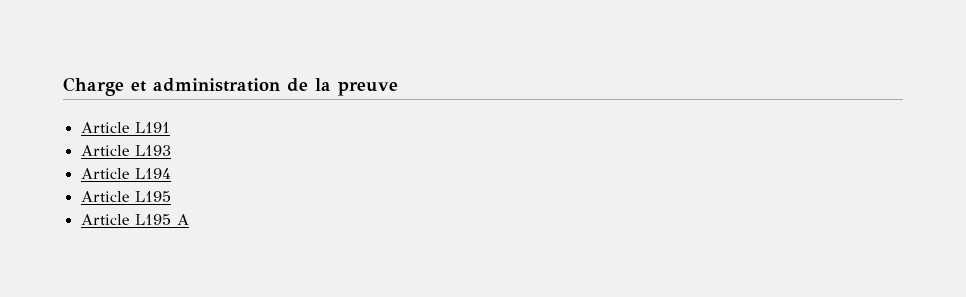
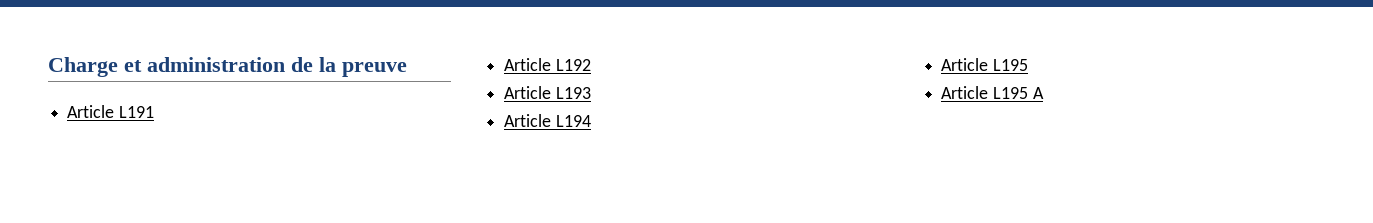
+ Article L192

